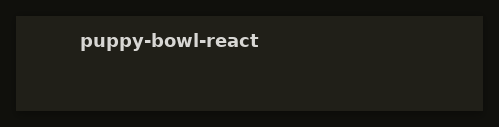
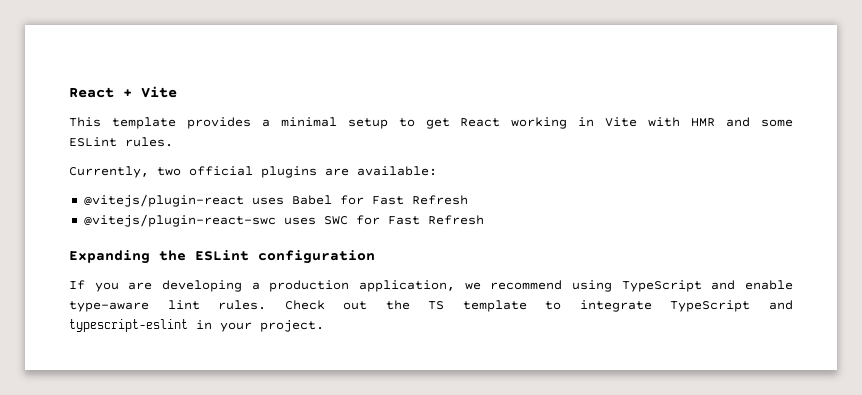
- puppy-bowl-react
+ React + Vite
+ This template provides a minimal setup to get React working in Vite with HMR and some ESLint rules.
+ Currently, two official plugins are available:
+ @vitejs/plugin-react uses Babel for Fast Refresh
+ @vitejs/plugin-react-swc uses SWC for Fast Refresh
+ Expanding the ESLint configuration
+ If you are developing a production application, we recommend using TypeScript and enable type-aware lint rules. Check out the TS template to integrate TypeScript and typescript-eslint in your project.

